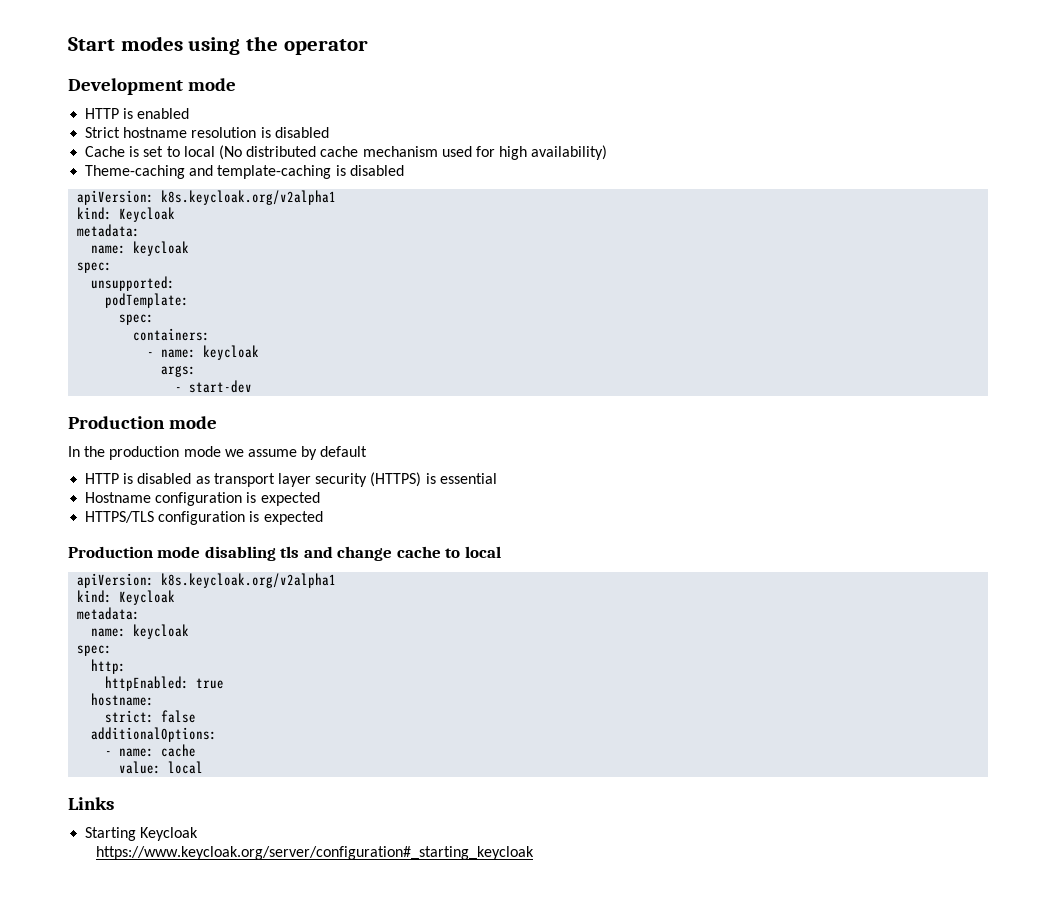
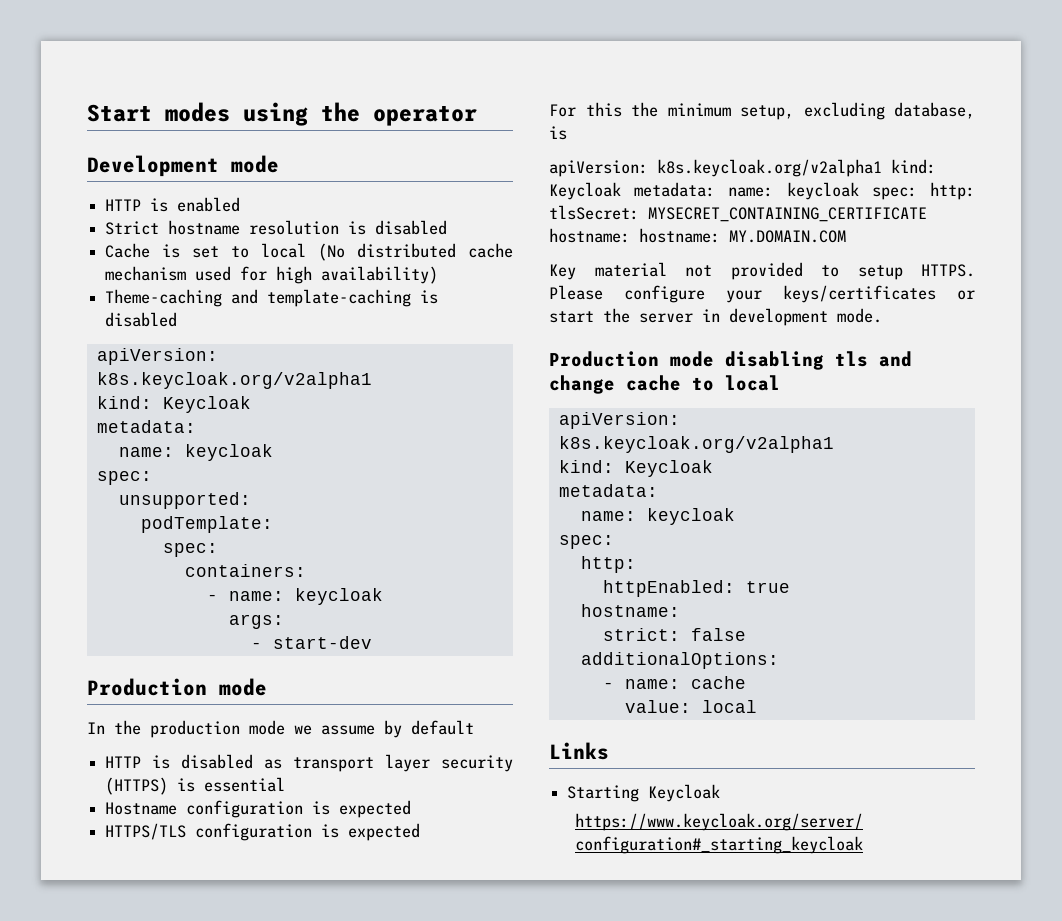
+ For this the minimum setup, excluding database, is
+ apiVersion: k8s.keycloak.org/v2alpha1 kind: Keycloak metadata: name: keycloak spec: http: tlsSecret: MYSECRET_CONTAINING_CERTIFICATE hostname: hostname: MY.DOMAIN.COM
+ Key material not provided to setup HTTPS. Please configure your keys/certificates or start the server in development mode.

